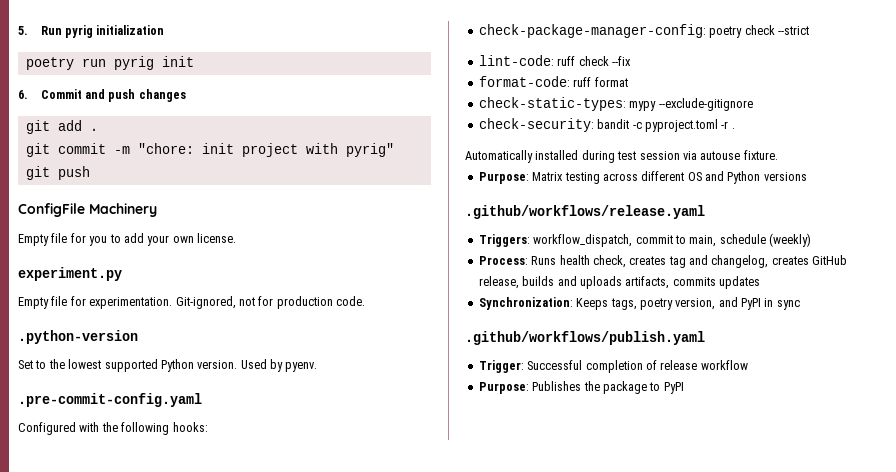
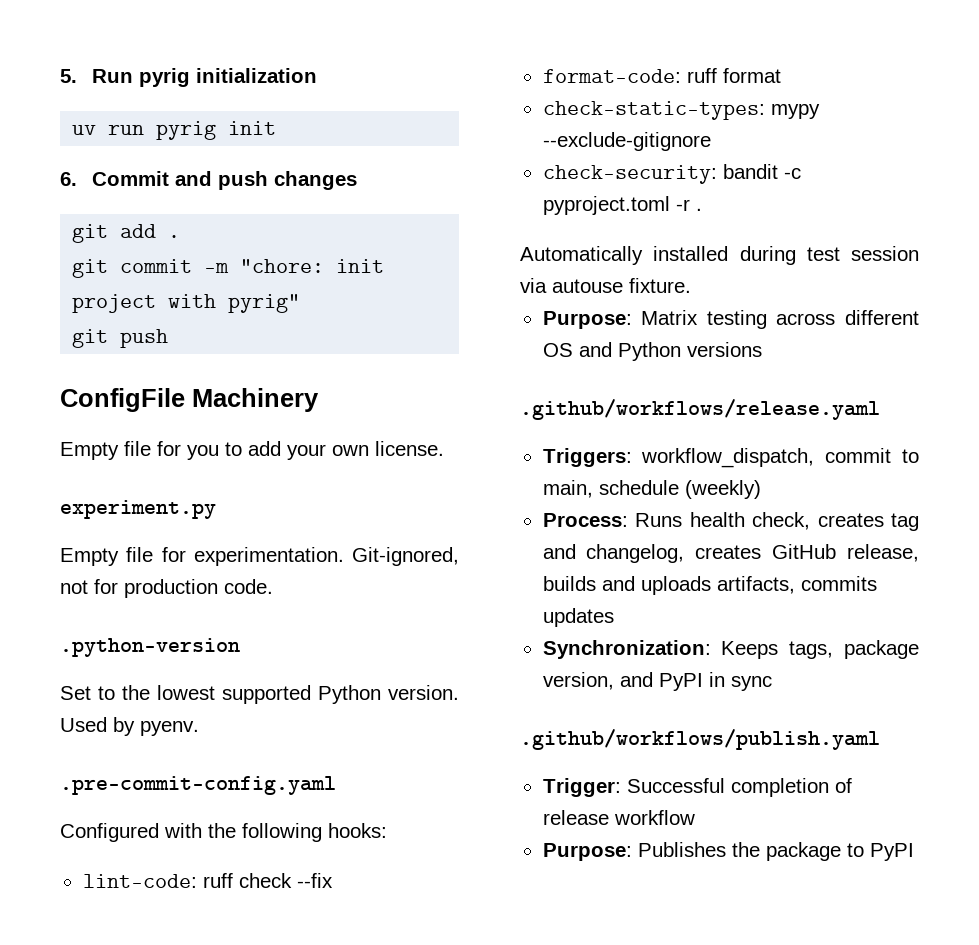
- poetry run pyrig init
+ uv run pyrig init
- check-package-manager-config: poetry check --strict
- Synchronization: Keeps tags, poetry version, and PyPI in sync
+ Synchronization: Keeps tags, package version, and PyPI in sync

